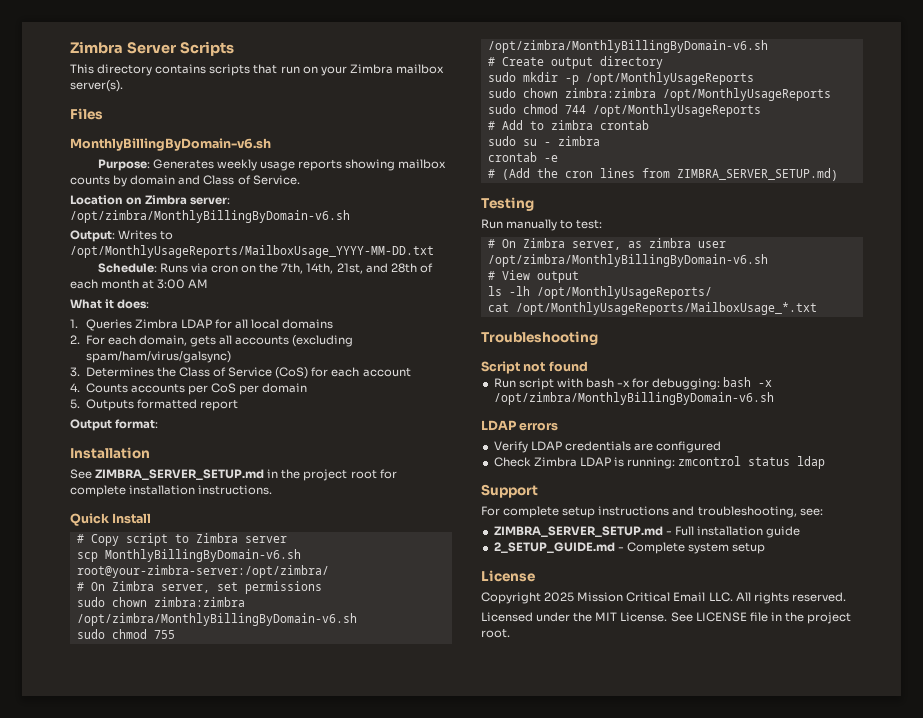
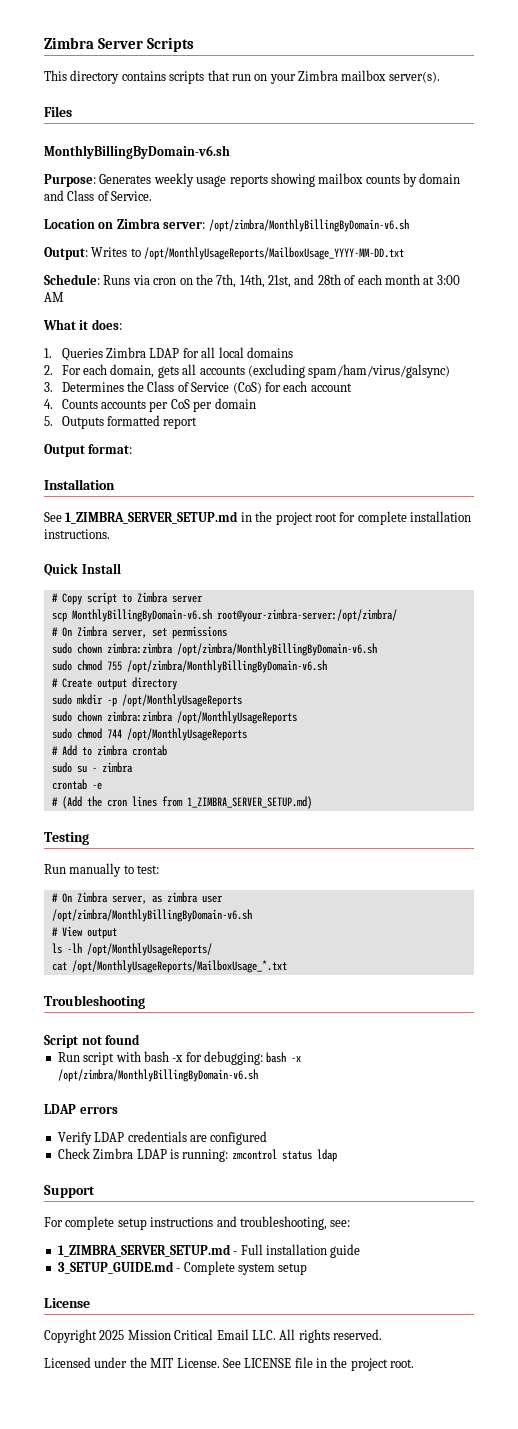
- See ZIMBRA_SERVER_SETUP.md in the project root for complete installation instructions.
+ See 1_ZIMBRA_SERVER_SETUP.md in the project root for complete installation instructions.
- # (Add the cron lines from ZIMBRA_SERVER_SETUP.md)
+ # (Add the cron lines from 1_ZIMBRA_SERVER_SETUP.md)
- ZIMBRA_SERVER_SETUP.md - Full installation guide
+ 1_ZIMBRA_SERVER_SETUP.md - Full installation guide
- 2_SETUP_GUIDE.md - Complete system setup
+ 3_SETUP_GUIDE.md - Complete system setup

